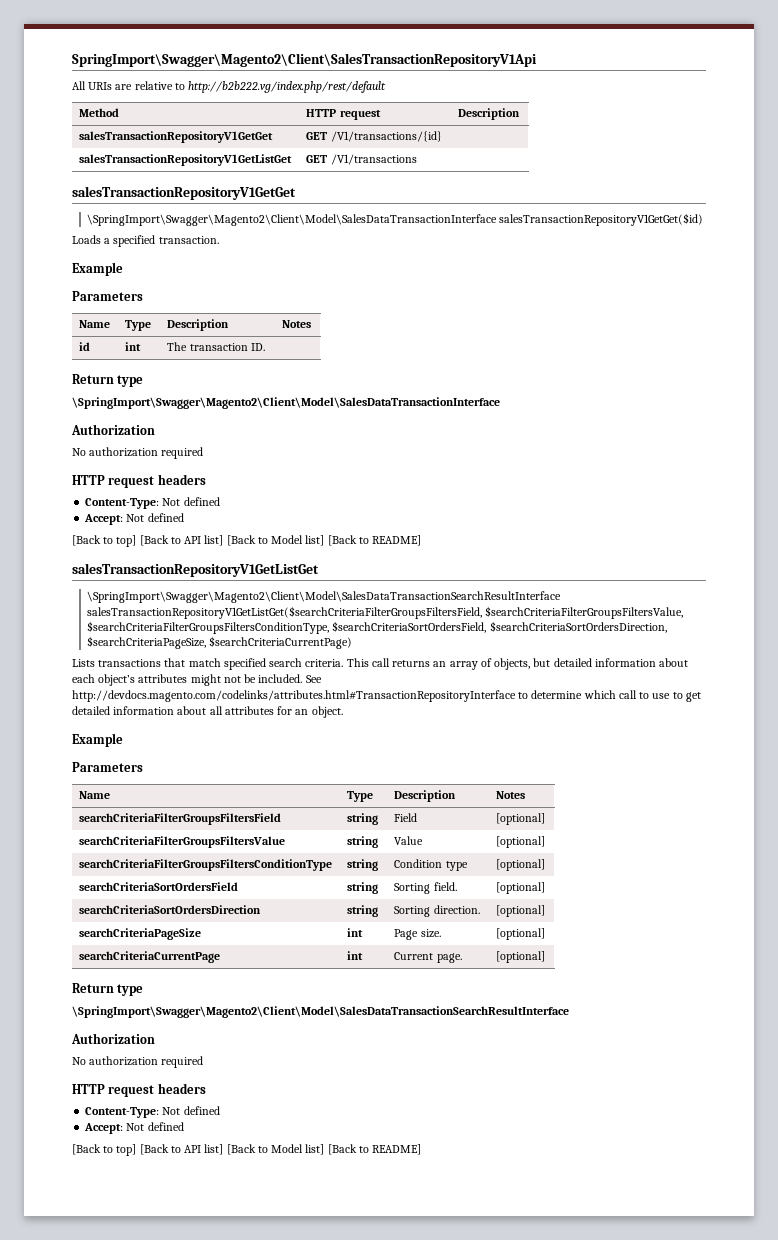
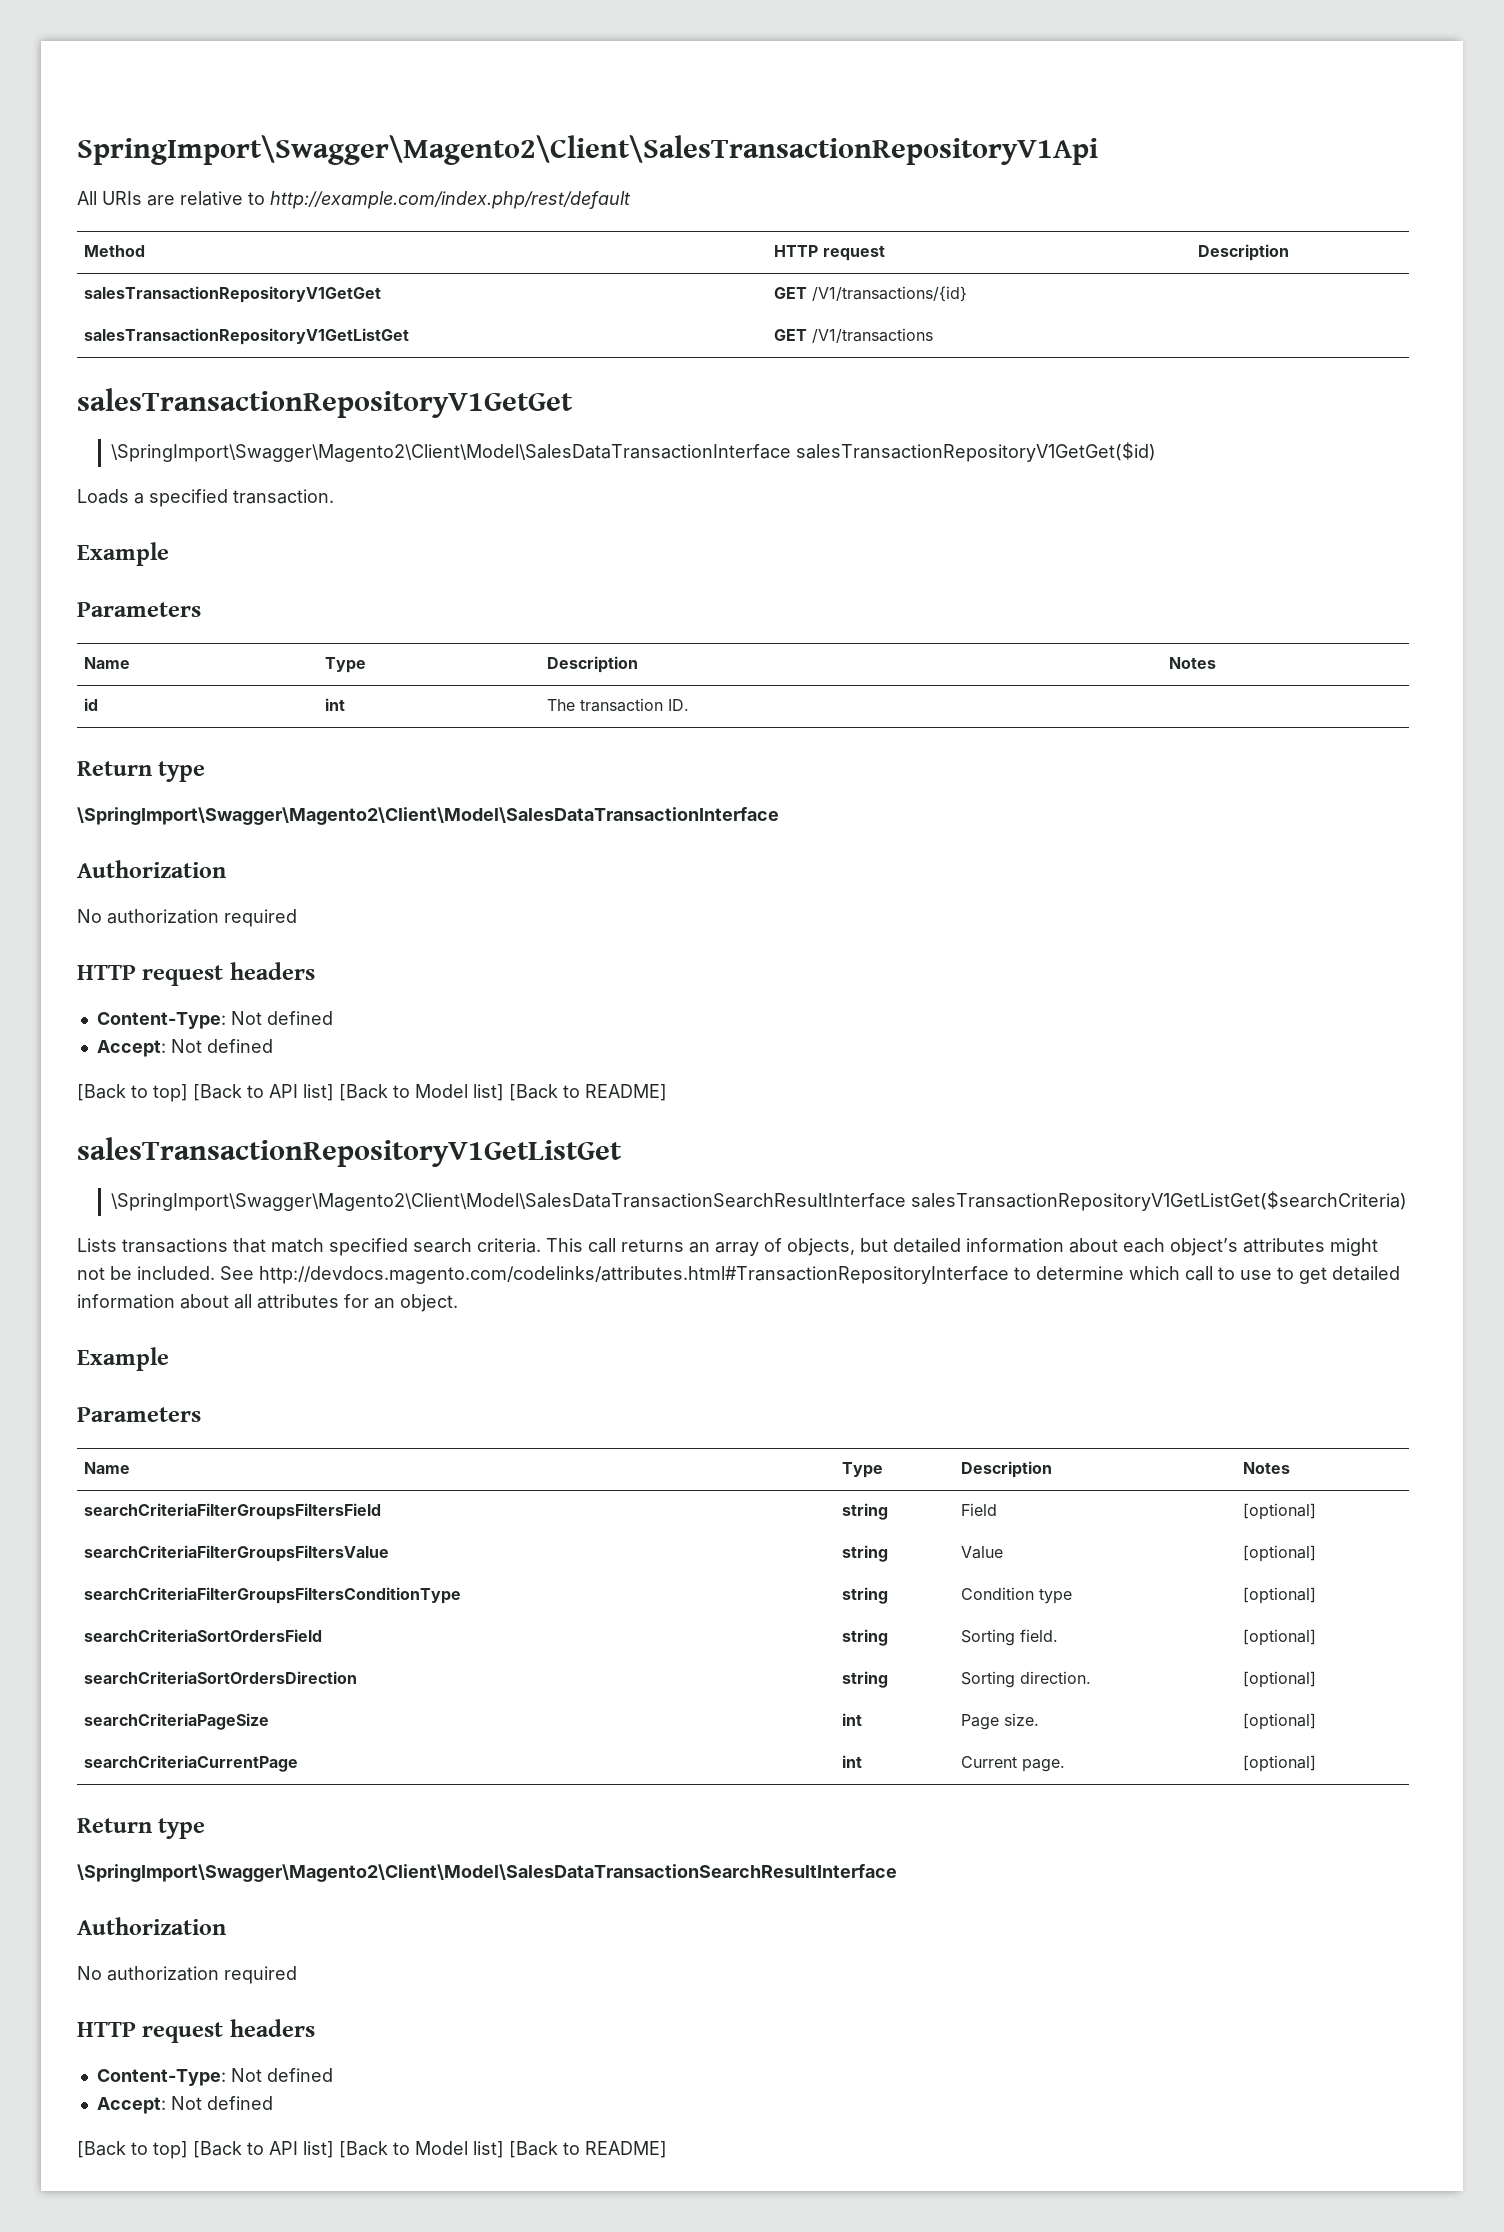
- All URIs are relative to http://b2b222.vg/index.php/rest/default
+ All URIs are relative to http://example.com/index.php/rest/default
- \SpringImport\Swagger\Magento2\Client\Model\SalesDataTransactionSearchResultInterface salesTransactionRepositoryV1GetListGet($searchCriteriaFilterGroupsFiltersField, $searchCriteriaFilterGroupsFiltersValue, $searchCriteriaFilterGroupsFiltersConditionType, $searchCriteriaSortOrdersField, $searchCriteriaSortOrdersDirection, $searchCriteriaPageSize, $searchCriteriaCurrentPage)
+ \SpringImport\Swagger\Magento2\Client\Model\SalesDataTransactionSearchResultInterface salesTransactionRepositoryV1GetListGet($searchCriteria)

